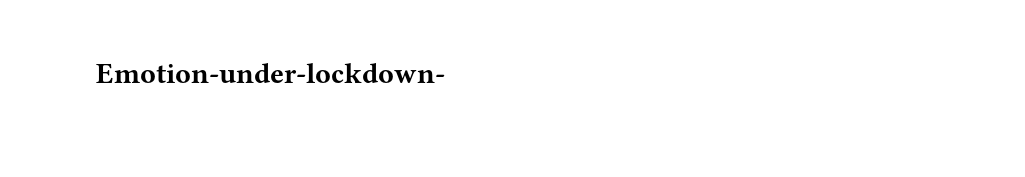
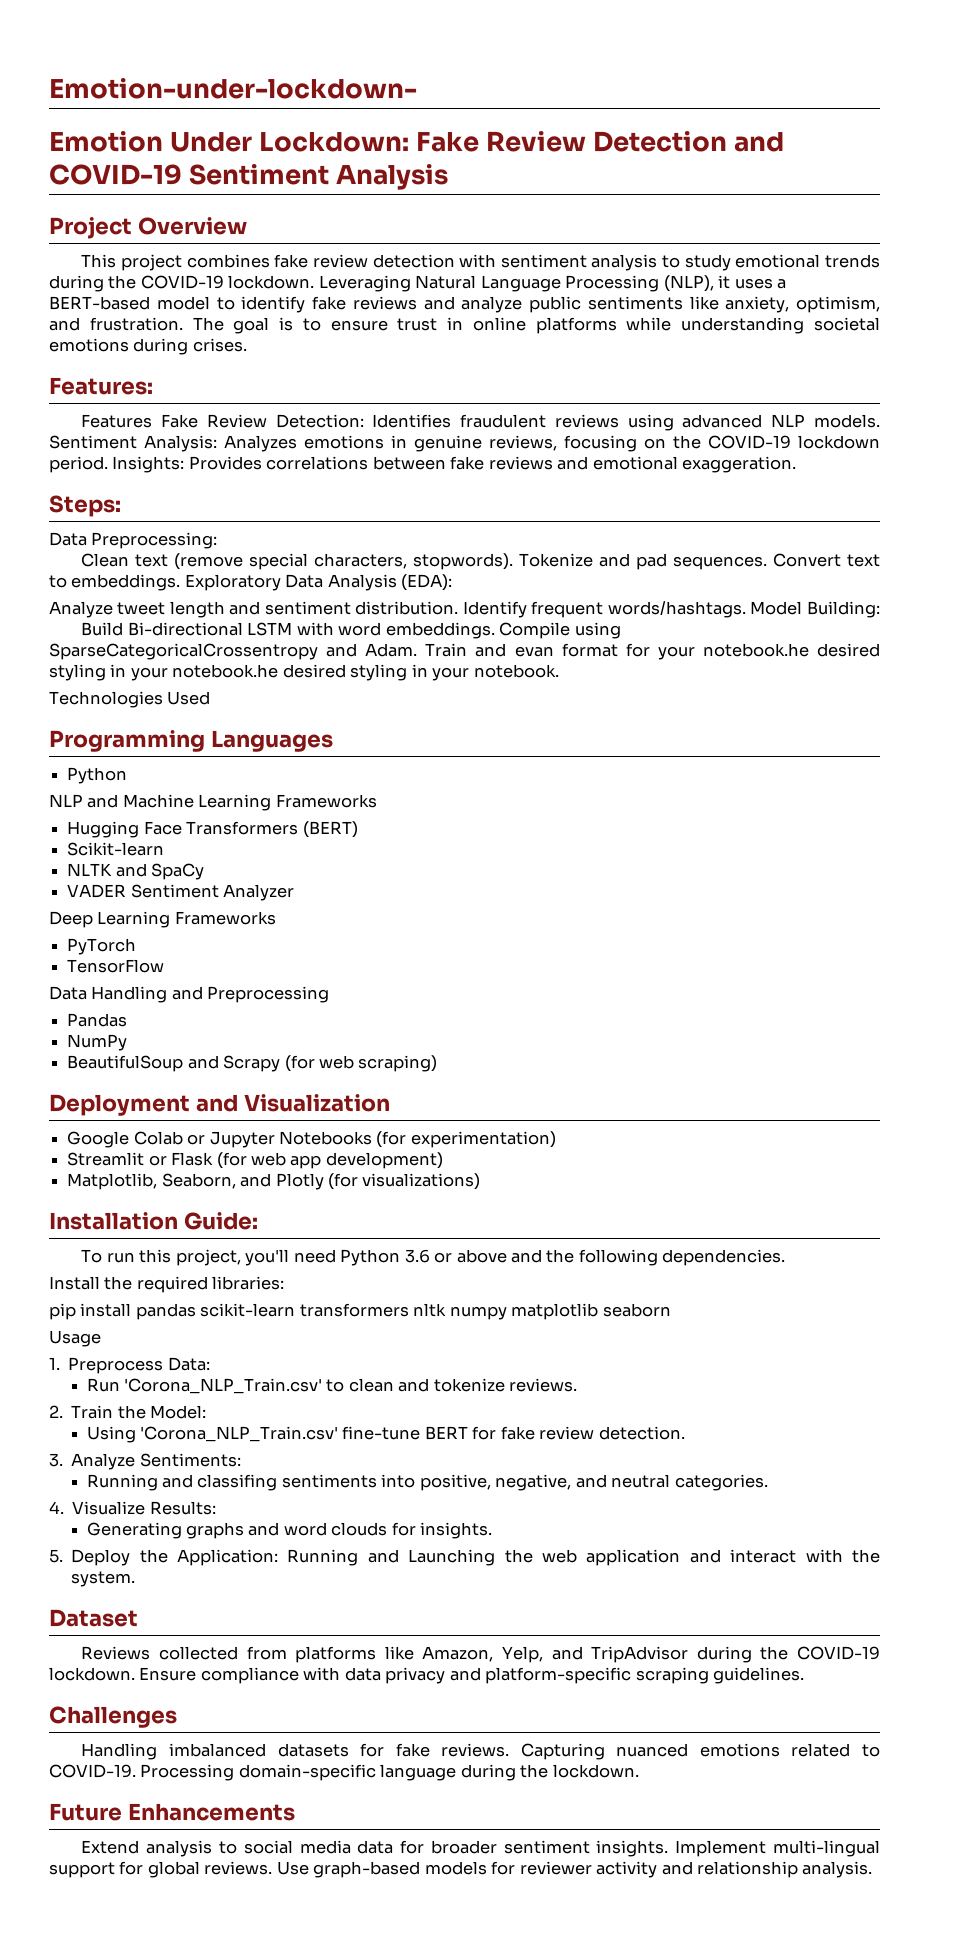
+ Emotion Under Lockdown: Fake Review Detection and COVID-19 Sentiment Analysis
+ Project Overview
+ This project combines fake review detection with sentiment analysis to study emotional trends during the COVID-19 lockdown. Leveraging Natural Language Processing (NLP), it uses a BERT-based model to identify fake reviews and analyze public sentiments like anxiety, optimism, and frustration. The goal is to ensure trust in online platforms while understanding societal emotions during crises.
+ Features:
+ Features Fake Review Detection: Identifies fraudulent reviews using advanced NLP models. Sentiment Analysis: Analyzes emotions in genuine reviews, focusing on the COVID-19 lockdown period. Insights: Provides correlations between fake reviews and emotional exaggeration.
+ Steps:
+ Data Preprocessing:
+ Clean text (remove special characters, stopwords). Tokenize and pad sequences. Convert text to embeddings. Exploratory Data Analysis (EDA):
+ Analyze tweet length and sentiment distribution. Identify frequent words/hashtags. Model Building:
+ Build Bi-directional LSTM with word embeddings. Compile using SparseCategoricalCrossentropy and Adam. Train and evan format for your notebook.he desired styling in your notebook.he desired styling in your notebook.
+ Technologies Used
+ Programming Languages
+ Python
+ NLP and Machine Learning Frameworks
+ Hugging Face Transformers (BERT)
+ Scikit-learn
+ NLTK and SpaCy
+ VADER Sentiment Analyzer
+ Deep Learning Frameworks
+ PyTorch
+ TensorFlow
+ Data Handling and Preprocessing
+ Pandas
+ NumPy
+ BeautifulSoup and Scrapy (for web scraping)
+ Deployment and Visualization
+ Google Colab or Jupyter Notebooks (for experimentation)
+ Streamlit or Flask (for web app development)
+ Matplotlib, Seaborn, and Plotly (for visualizations)
+ Installation Guide:
+ To run this project, you'll need Python 3.6 or above and the following dependencies.
+ Install the required libraries:
+ pip install pandas scikit-learn transformers nltk numpy matplotlib seaborn
+ Usage
+ 1. Preprocess Data:
+ Run 'Corona_NLP_Train.csv' to clean and tokenize reviews.
+ 2. Train the Model:
+ Using 'Corona_NLP_Train.csv' fine-tune BERT for fake review detection.
+ 3. Analyze Sentiments:
+ Running and classifing sentiments into positive, negative, and neutral categories.
+ 4. Visualize Results:
+ Generating graphs and word clouds for insights.
+ 5. Deploy the Application: Running and Launching the web application and interact with the system.
+ Dataset
+ Reviews collected from platforms like Amazon, Yelp, and TripAdvisor during the COVID-19 lockdown. Ensure compliance with data privacy and platform-specific scraping guidelines.
+ Challenges
+ Handling imbalanced datasets for fake reviews. Capturing nuanced emotions related to COVID-19. Processing domain-specific language during the lockdown.
+ Future Enhancements
+ Extend analysis to social media data for broader sentiment insights. Implement multi-lingual support for global reviews. Use graph-based models for reviewer activity and relationship analysis.

